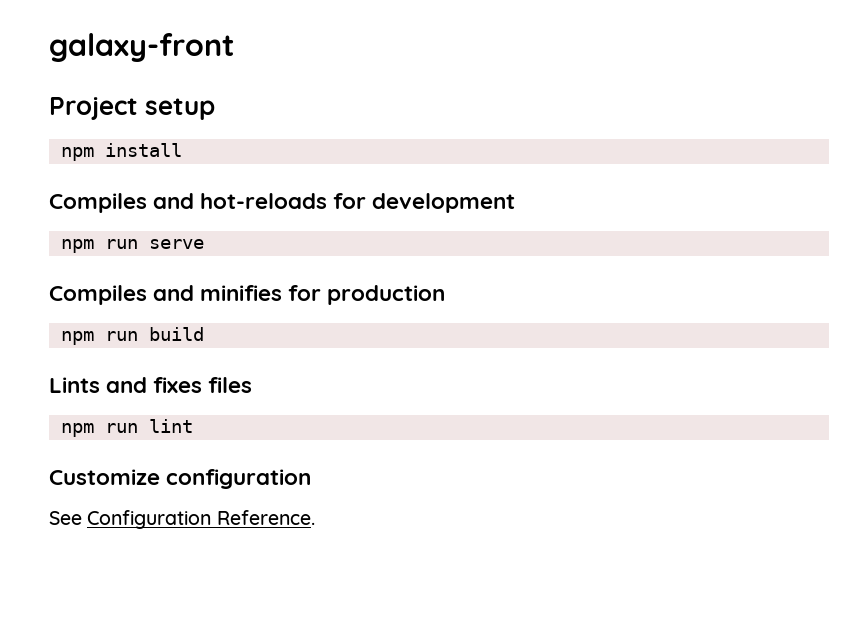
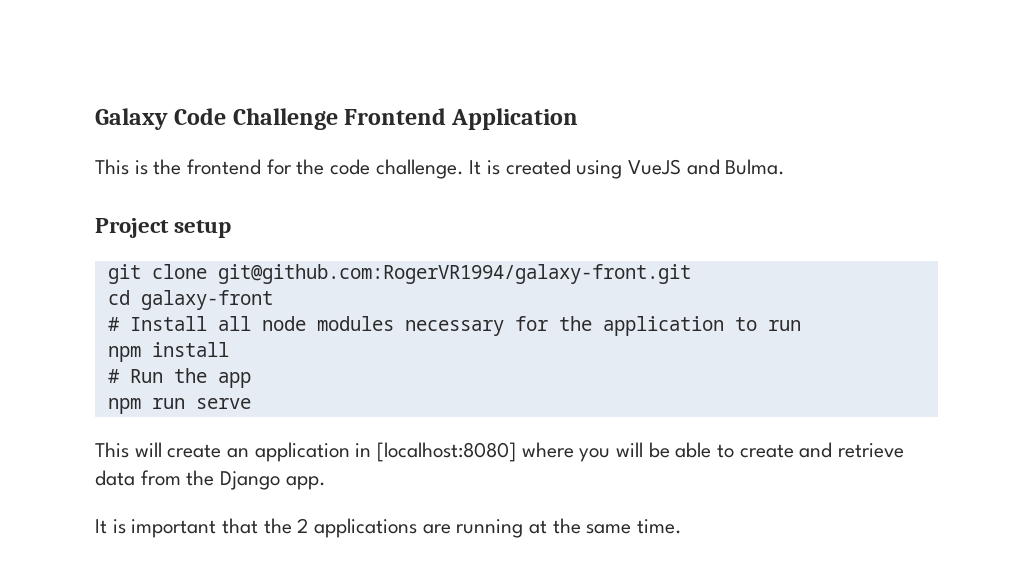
- galaxy-front
+ Galaxy Code Challenge Frontend Application
+ This is the frontend for the code challenge. It is created using VueJS and Bulma.
  Project setup
+ git clone git@github.com:RogerVR1994/galaxy-front.git
+ cd galaxy-front
+ # Install all node modules necessary for the application to run
  npm install
- Compiles and hot-reloads for development
+ # Run the app
  npm run serve
- Compiles and minifies for production
- npm run build
- Lints and fixes files
- npm run lint
- Customize configuration
- See Configuration Reference.
+ This will create an application in [localhost:8080] where you will be able to create and retrieve data from the Django app.
+ It is important that the 2 applications are running at the same time.

